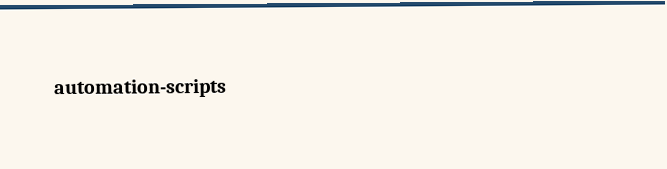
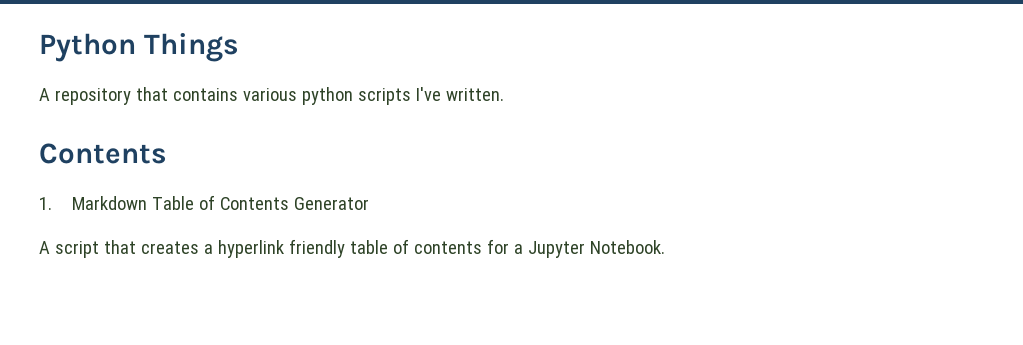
- automation-scripts
+ Python Things
+ A repository that contains various python scripts I've written.
+ Contents
+ 1. Markdown Table of Contents Generator
+ A script that creates a hyperlink friendly table of contents for a Jupyter Notebook.

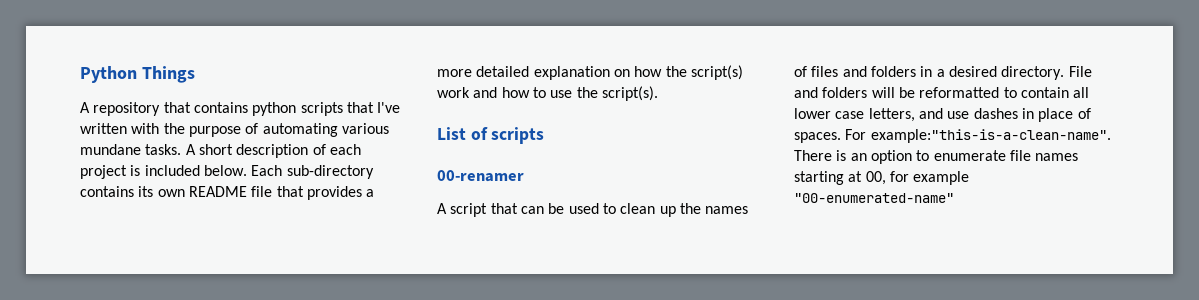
- A repository that contains various python scripts I've written.
- Contents
- 1. Markdown Table of Contents Generator
- A script that creates a hyperlink friendly table of contents for a Jupyter Notebook.
+ A repository that contains python scripts that I've written with the purpose of automating various mundane tasks. A short description of each project is included below. Each sub-directory contains its own README file that provides a more detailed explanation on how the script(s) work and how to use the script(s).
+ List of scripts
+ 00-renamer
+ A script that can be used to clean up the names of files and folders in a desired directory. File and folders will be reformatted to contain all lower case letters, and use dashes in place of spaces. For example:"this-is-a-clean-name". There is an option to enumerate file names starting at 00, for example "00-enumerated-name"

